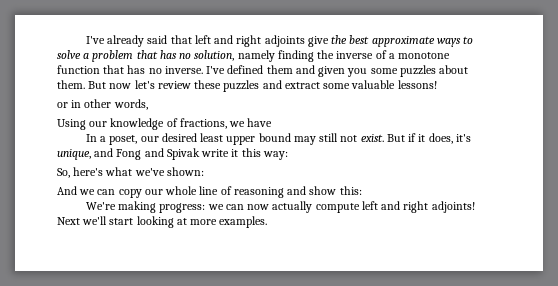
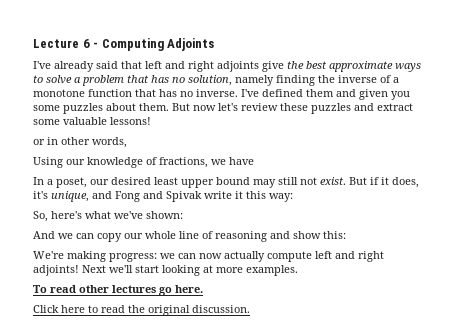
+ Lecture 6 - Computing Adjoints
+ To read other lectures go here.
+ Click here to read the original discussion.

